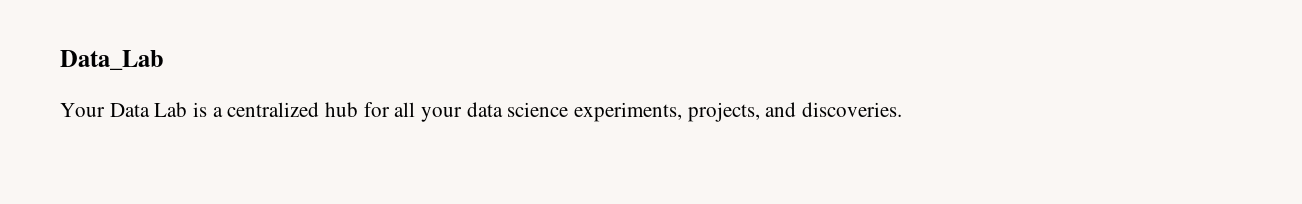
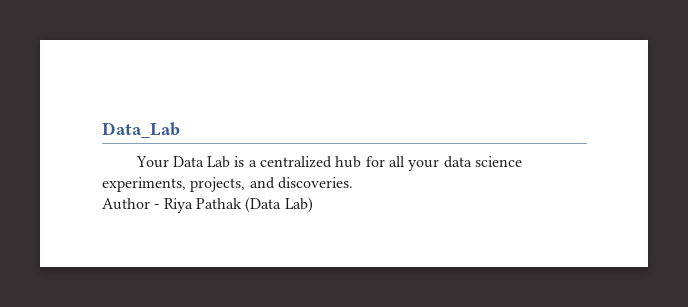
+ Author - Riya Pathak (Data Lab)

